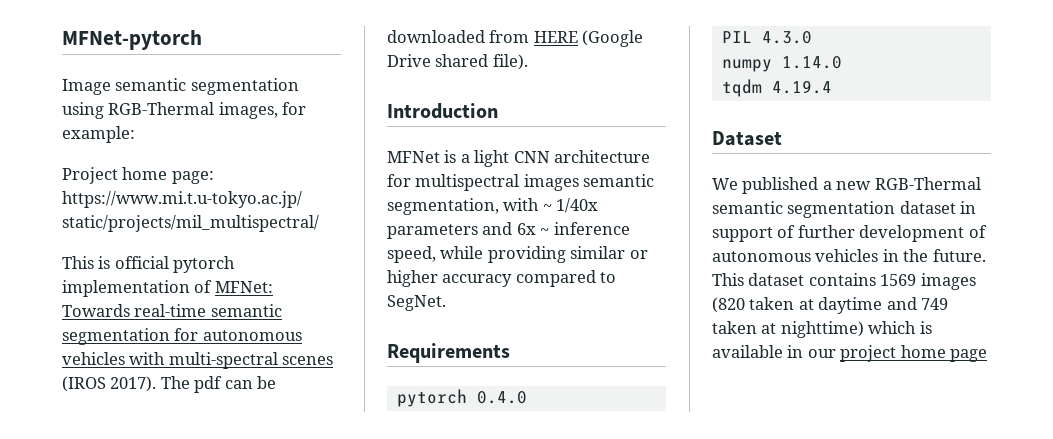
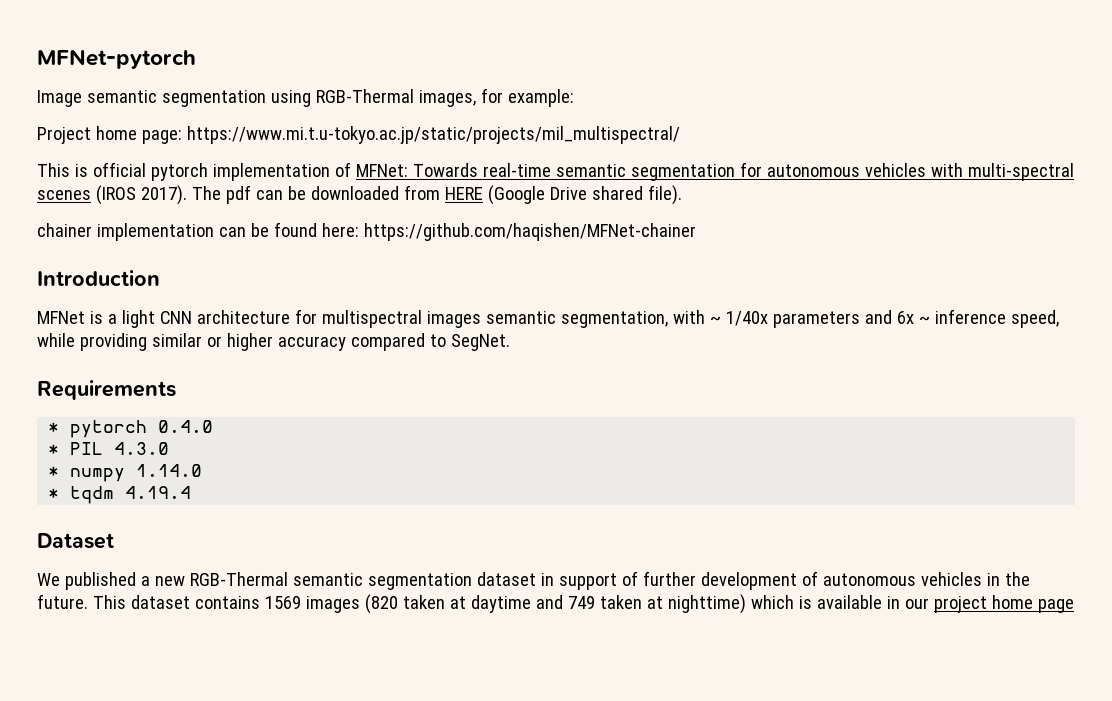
+ chainer implementation can be found here: https://github.com/haqishen/MFNet-chainer
- pytorch 0.4.0
+ * pytorch 0.4.0
- PIL 4.3.0
+ * PIL 4.3.0
- numpy 1.14.0
+ * numpy 1.14.0
- tqdm 4.19.4
+ * tqdm 4.19.4

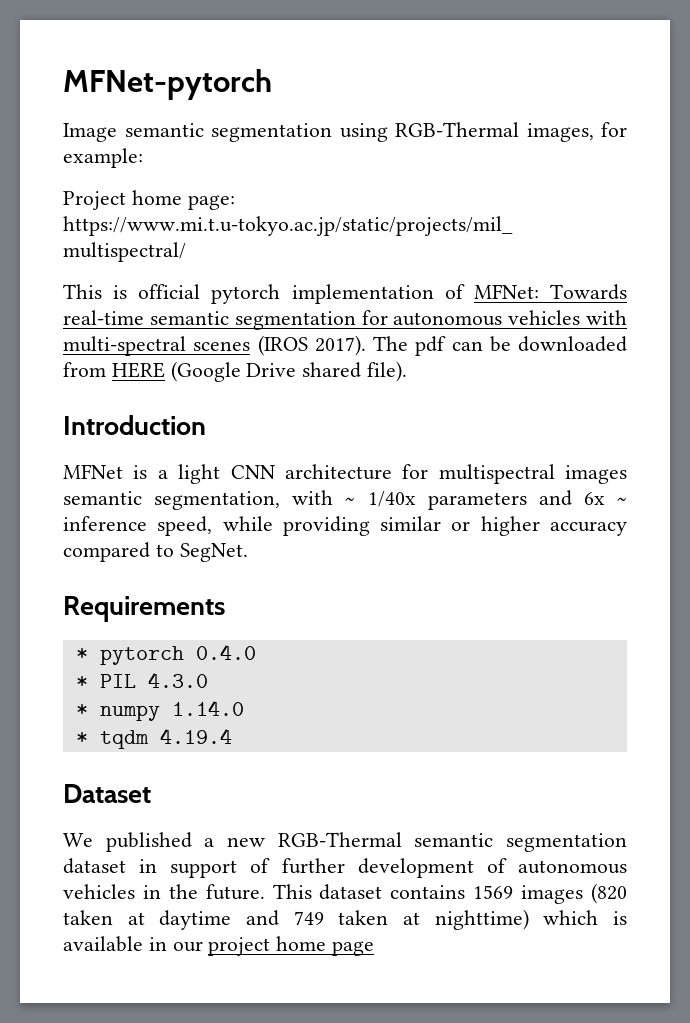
- chainer implementation can be found here: https://github.com/haqishen/MFNet-chainer

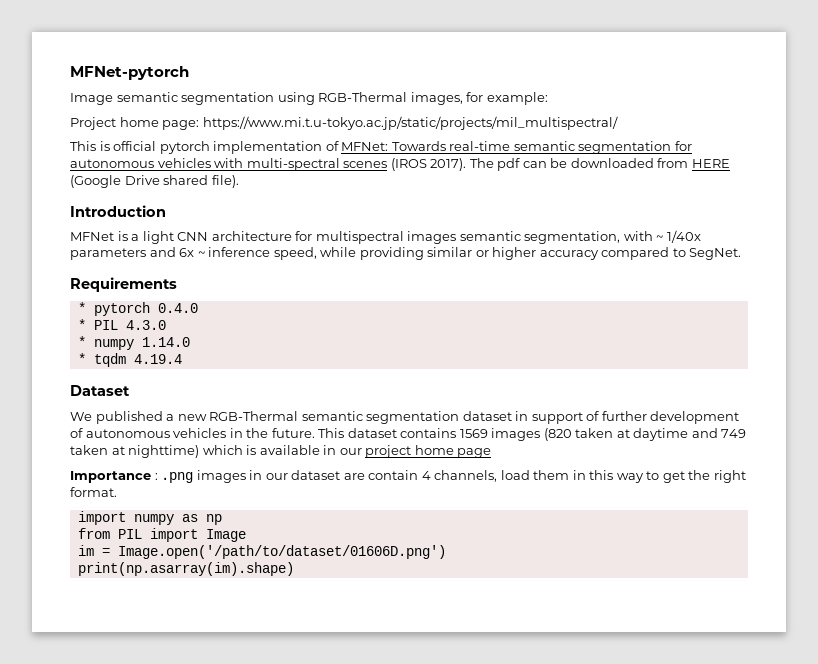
+ Importance : .png images in our dataset are contain 4 channels, load them in this way to get the right format.
+ import numpy as np
+ from PIL import Image
+ im = Image.open('/path/to/dataset/01606D.png')
+ print(np.asarray(im).shape)

